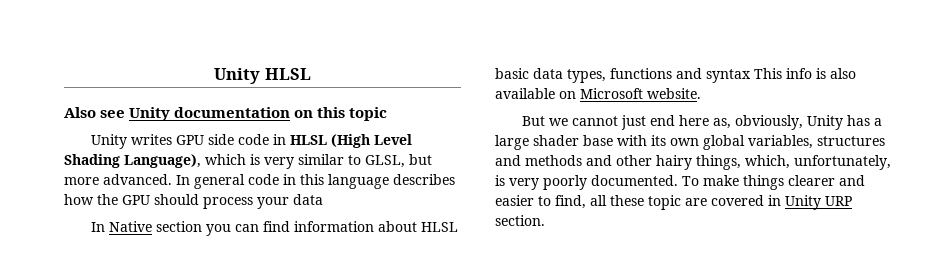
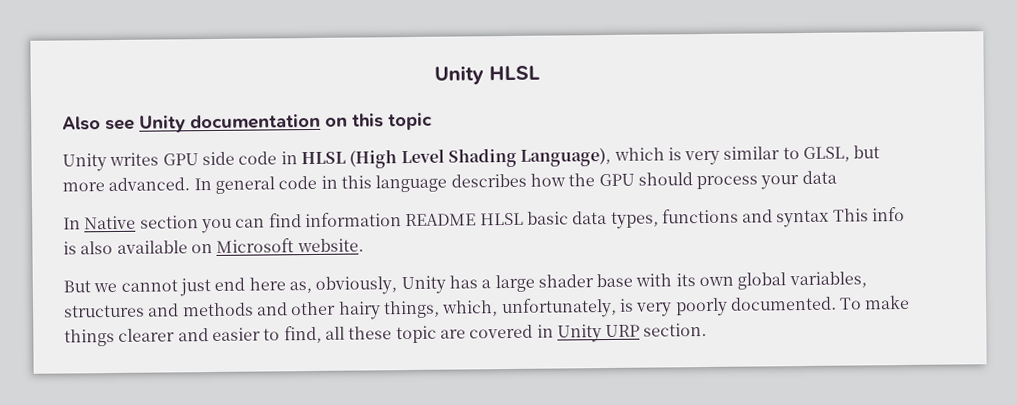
- In Native section you can find information about HLSL basic data types, functions and syntax This info is also available on Microsoft website.
+ In Native section you can find information README HLSL basic data types, functions and syntax This info is also available on Microsoft website.

